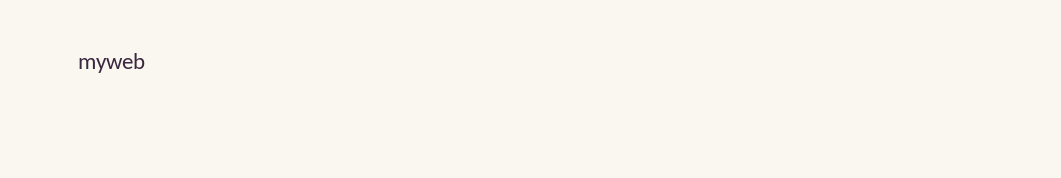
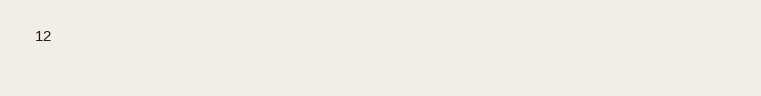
- myweb
+ 12

